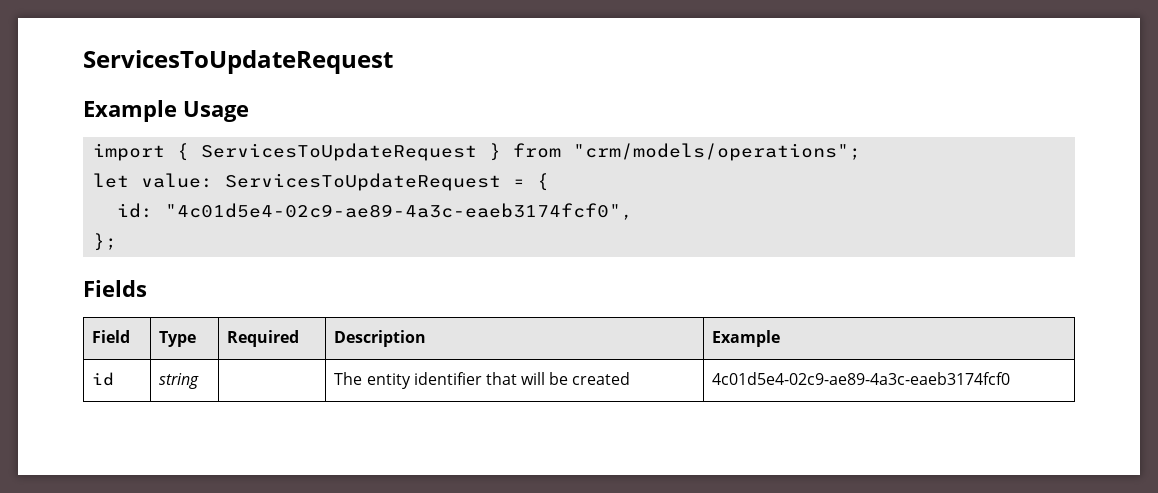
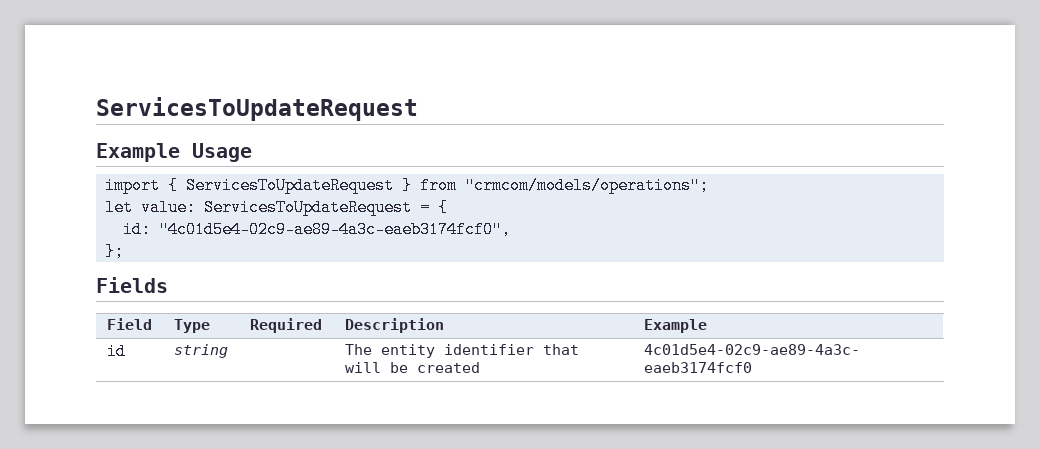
- import { ServicesToUpdateRequest } from "crm/models/operations";
+ import { ServicesToUpdateRequest } from "crmcom/models/operations";

